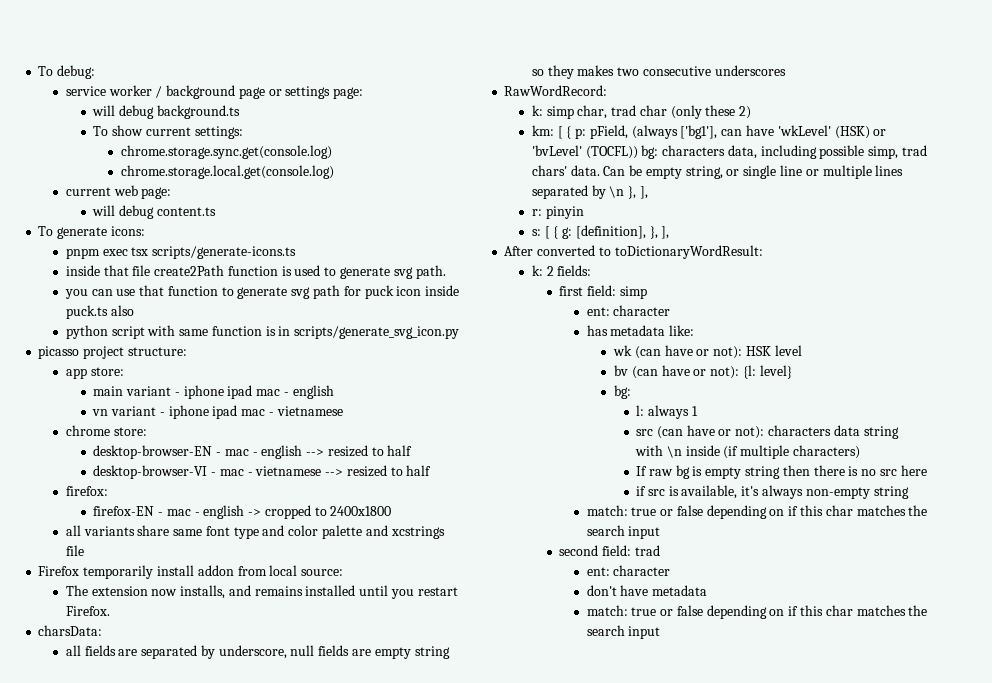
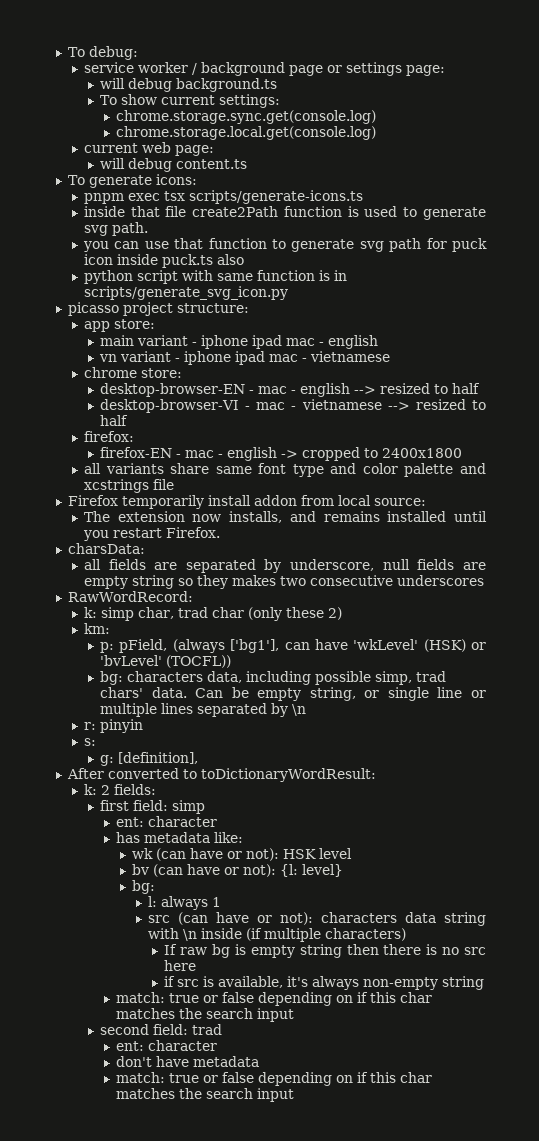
- km: [ { p: pField, (always ['bg1'], can have 'wkLevel' (HSK) or 'bvLevel' (TOCFL)) bg: characters data, including possible simp, trad chars' data.
+ km:
+ p: pField, (always ['bg1'], can have 'wkLevel' (HSK) or 'bvLevel' (TOCFL))
+ bg: characters data, including possible simp, trad chars' data.
- Can be empty string, or single line or multiple lines separated by \n }, ],
+ Can be empty string, or single line or multiple lines separated by \n
- s: [ { g: [definition], }, ],
+ s:
+ g: [definition],

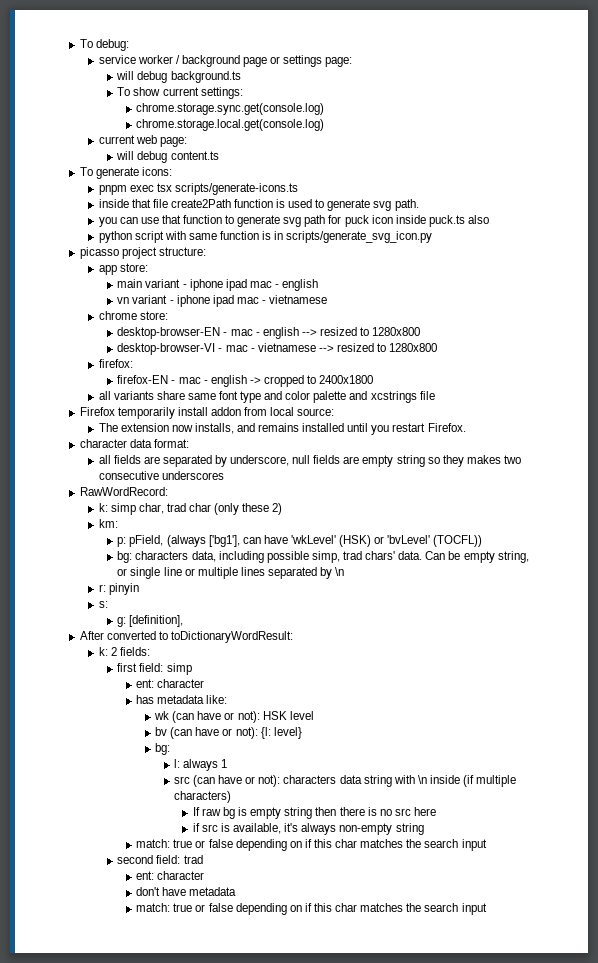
- desktop-browser-EN - mac - english --> resized to half
+ desktop-browser-EN - mac - english --> resized to 1280x800
- desktop-browser-VI - mac - vietnamese --> resized to half
+ desktop-browser-VI - mac - vietnamese --> resized to 1280x800
- charsData:
+ character data format:

